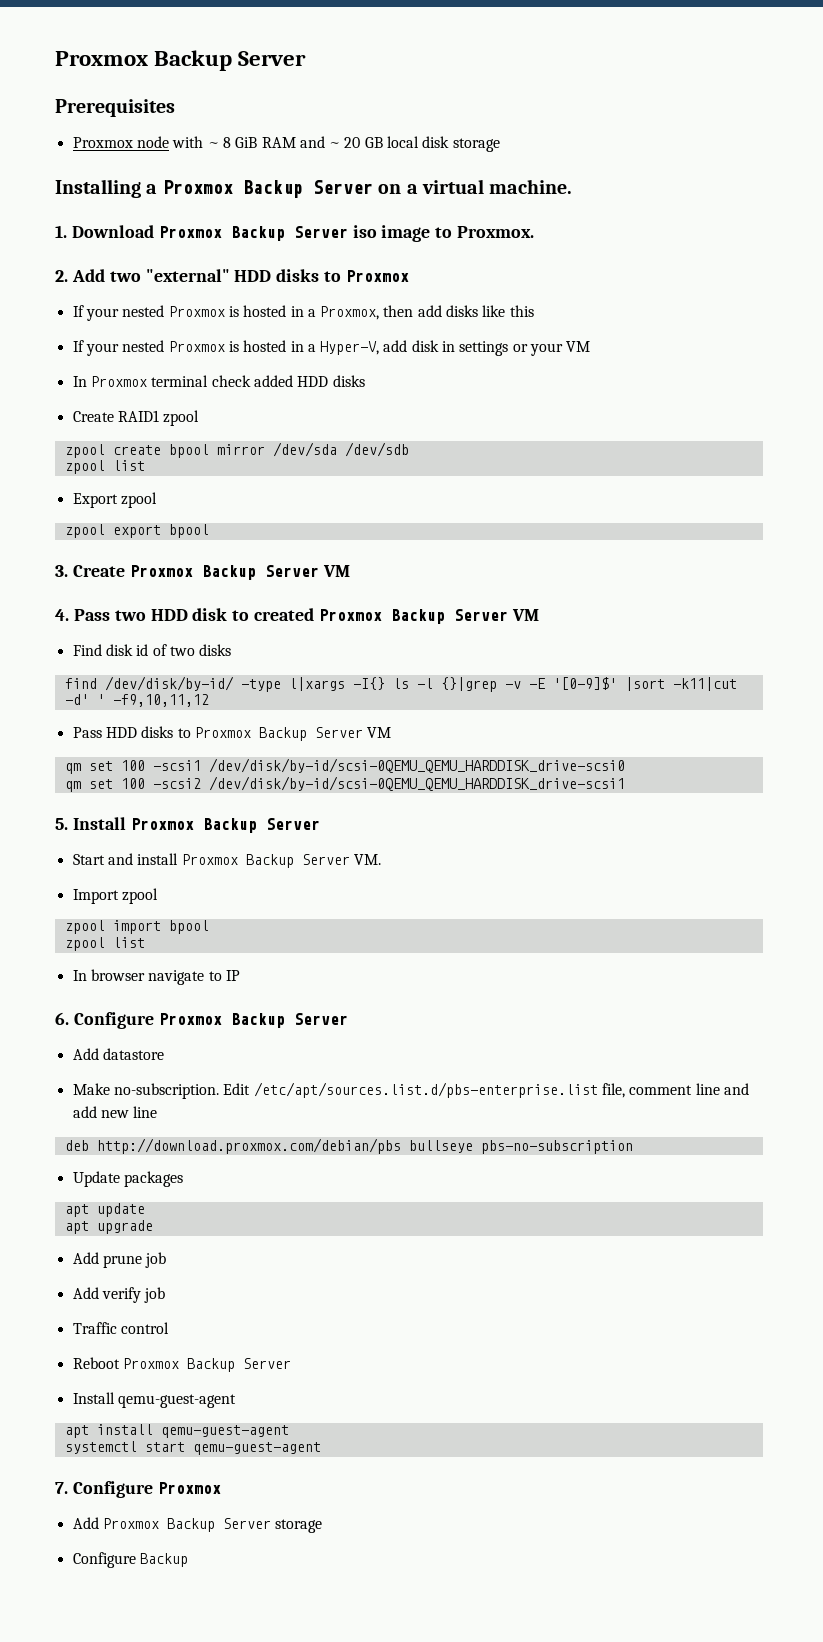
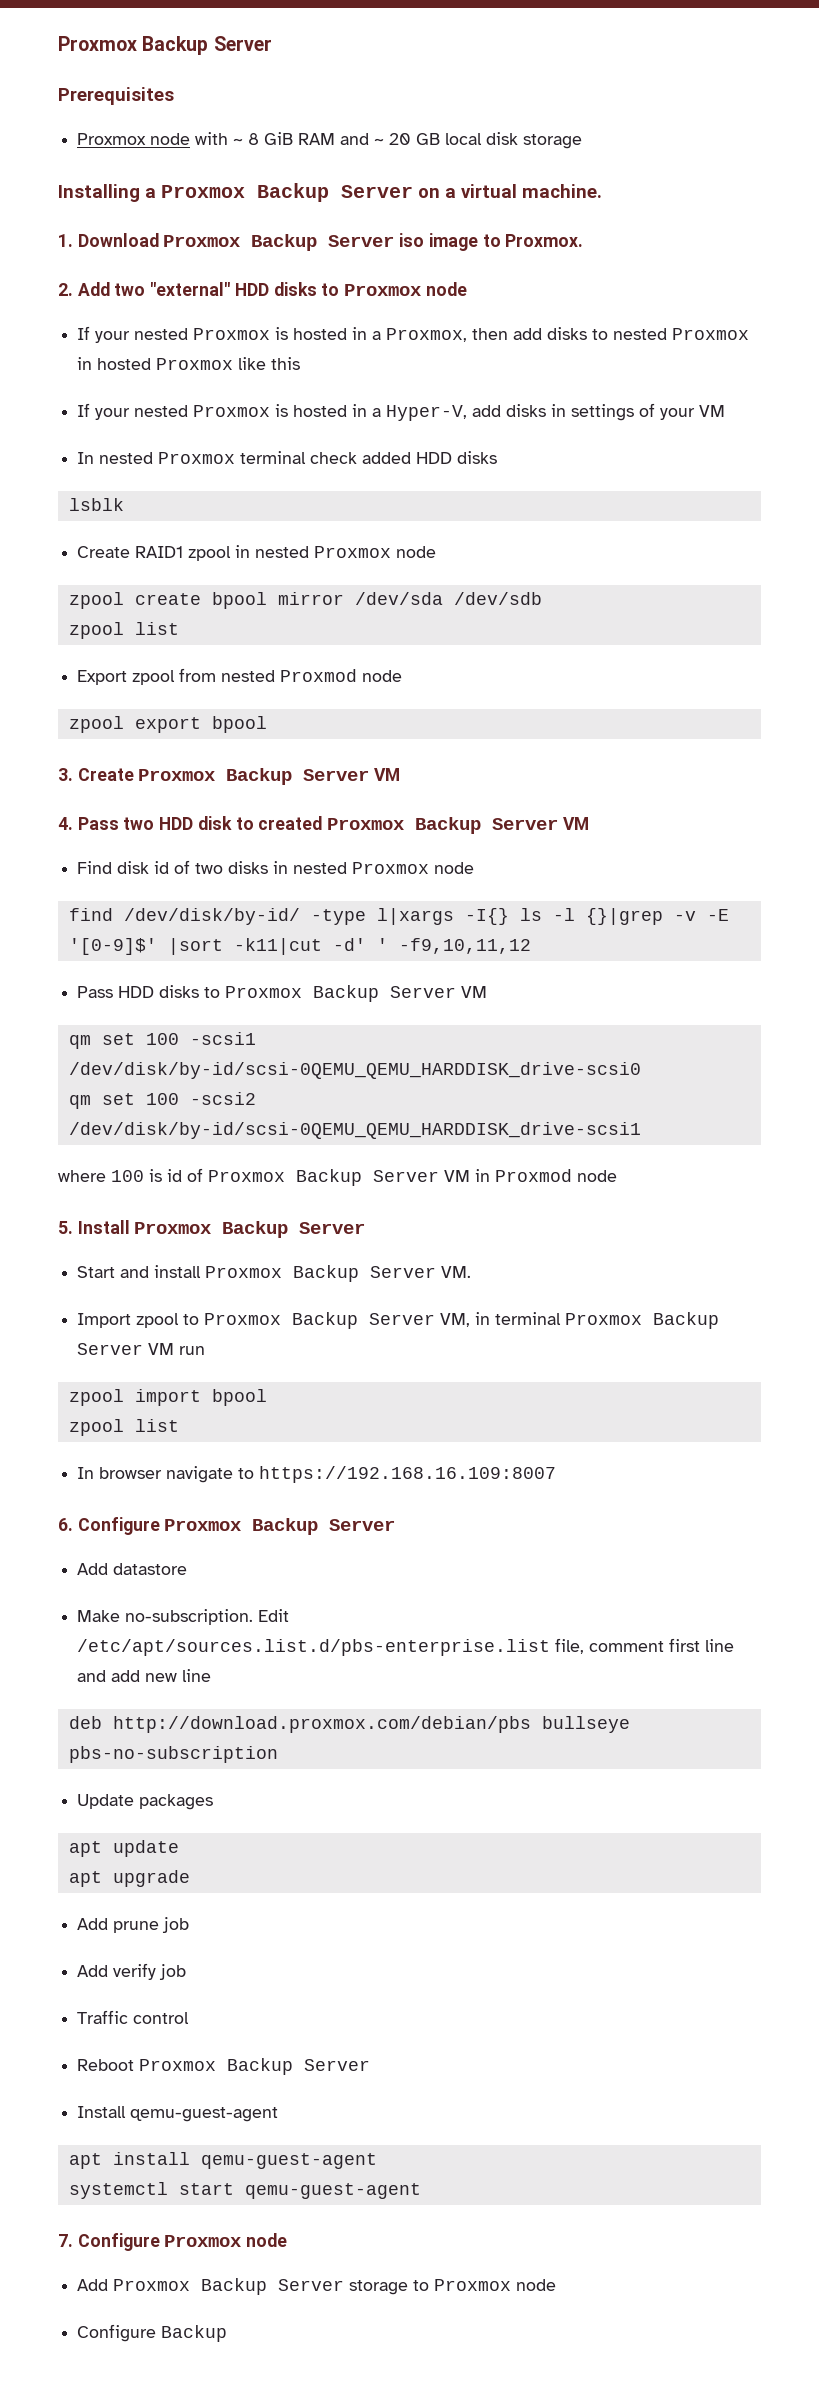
- 2. Add two "external" HDD disks to Proxmox
+ 2. Add two "external" HDD disks to Proxmox node
- If your nested Proxmox is hosted in a Proxmox, then add disks like this
+ If your nested Proxmox is hosted in a Proxmox, then add disks to nested Proxmox in hosted Proxmox like this
- If your nested Proxmox is hosted in a Hyper-V, add disk in settings or your VM
+ If your nested Proxmox is hosted in a Hyper-V, add disks in settings of your VM
- In Proxmox terminal check added HDD disks
+ In nested Proxmox terminal check added HDD disks
+ lsblk
- Create RAID1 zpool
+ Create RAID1 zpool in nested Proxmox node
- Export zpool
+ Export zpool from nested Proxmod node
- Find disk id of two disks
+ Find disk id of two disks in nested Proxmox node
+ where 100 is id of Proxmox Backup Server VM in Proxmod node
- Import zpool
+ Import zpool to Proxmox Backup Server VM, in terminal Proxmox Backup Server VM run
- In browser navigate to IP
+ In browser navigate to https://192.168.16.109:8007
- Edit /etc/apt/sources.list.d/pbs-enterprise.list file, comment line and add new line
+ Edit /etc/apt/sources.list.d/pbs-enterprise.list file, comment first line and add new line
- 7. Configure Proxmox
+ 7. Configure Proxmox node
- Add Proxmox Backup Server storage
+ Add Proxmox Backup Server storage to Proxmox node

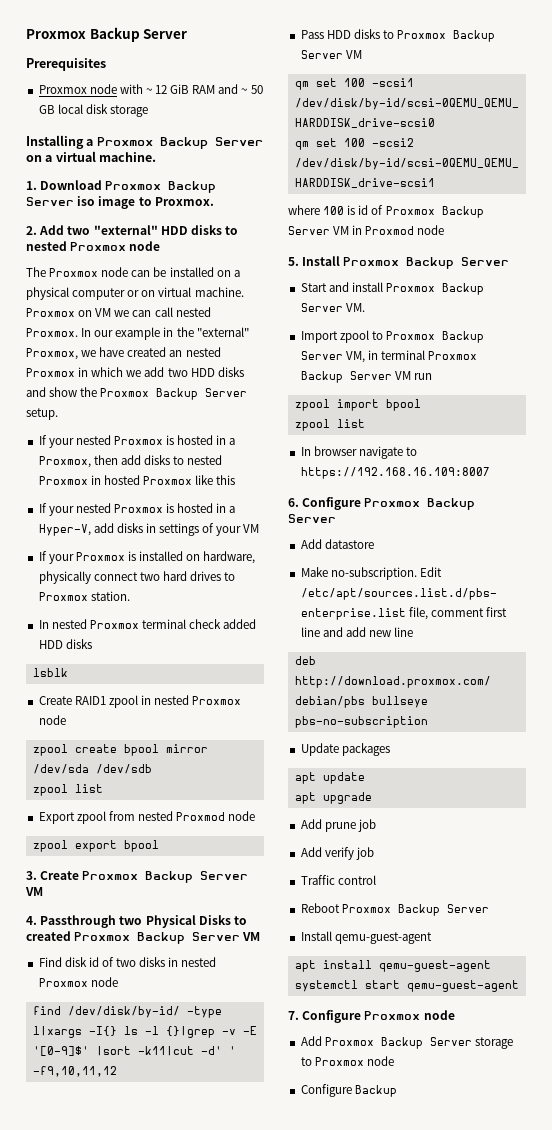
- Proxmox node with ~ 8 GiB RAM and ~ 20 GB local disk storage
+ Proxmox node with ~ 12 GiB RAM and ~ 50 GB local disk storage
- 2. Add two "external" HDD disks to Proxmox node
+ 2. Add two "external" HDD disks to nested Proxmox node
+ The Proxmox node can be installed on a physical computer or on virtual machine. Proxmox on VM we can call nested Proxmox. In our example in the "external" Proxmox, we have created an nested Proxmox in which we add two HDD disks and show the Proxmox Backup Server setup.
+ If your Proxmox is installed on hardware, physically connect two hard drives to Proxmox station.
- 4. Pass two HDD disk to created Proxmox Backup Server VM
+ 4. Passthrough two Physical Disks to created Proxmox Backup Server VM

